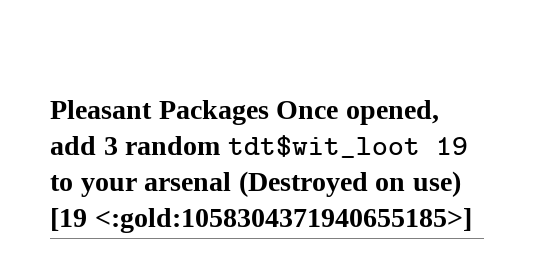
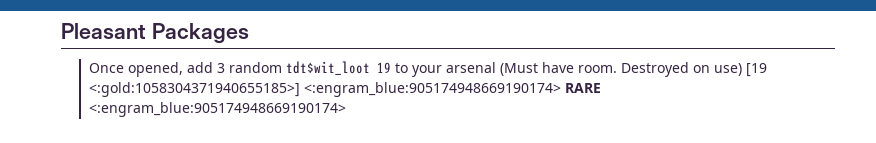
- Pleasant Packages Once opened, add 3 random tdt$wit_loot 19 to your arsenal (Destroyed on use) [19 <:gold:1058304371940655185>]
+ Pleasant Packages
+ Once opened, add 3 random tdt$wit_loot 19 to your arsenal (Must have room. Destroyed on use) [19 <:gold:1058304371940655185>] <:engram_blue:905174948669190174> RARE <:engram_blue:905174948669190174>

